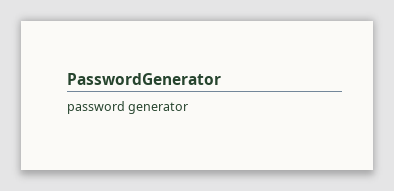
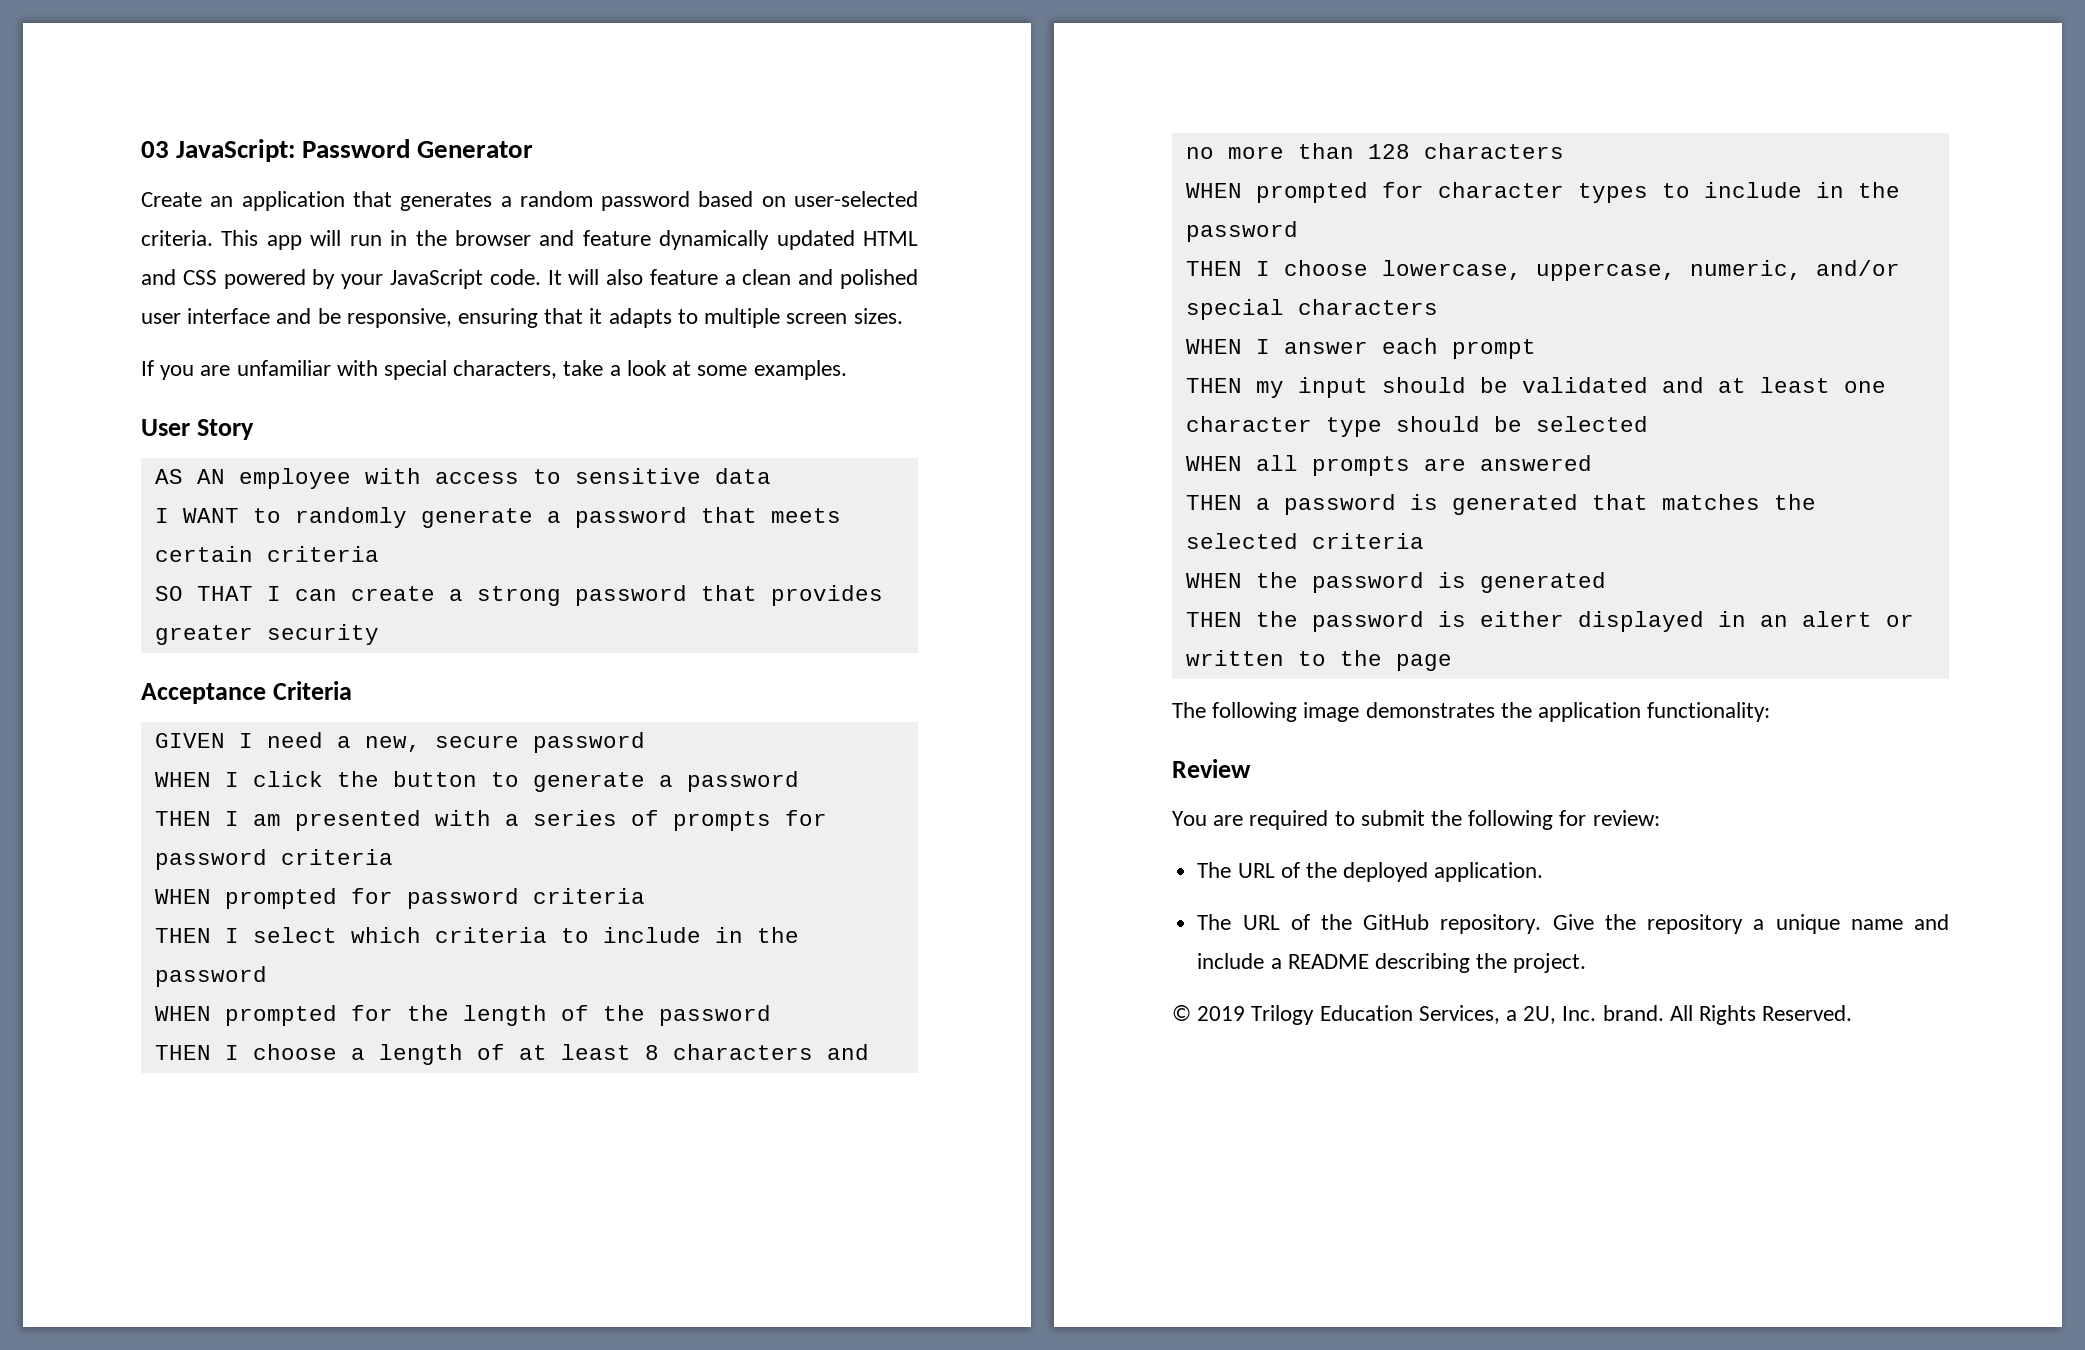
- PasswordGenerator
- password generator
+ 03 JavaScript: Password Generator
+ Create an application that generates a random password based on user-selected criteria. This app will run in the browser and feature dynamically updated HTML and CSS powered by your JavaScript code. It will also feature a clean and polished user interface and be responsive, ensuring that it adapts to multiple screen sizes.
+ If you are unfamiliar with special characters, take a look at some examples.
+ User Story
+ AS AN employee with access to sensitive data
+ I WANT to randomly generate a password that meets certain criteria
+ SO THAT I can create a strong password that provides greater security
+ Acceptance Criteria
+ GIVEN I need a new, secure password
+ WHEN I click the button to generate a password
+ THEN I am presented with a series of prompts for password criteria
+ WHEN prompted for password criteria
+ THEN I select which criteria to include in the password
+ WHEN prompted for the length of the password
+ THEN I choose a length of at least 8 characters and no more than 128 characters
+ WHEN prompted for character types to include in the password
+ THEN I choose lowercase, uppercase, numeric, and/or special characters
+ WHEN I answer each prompt
+ THEN my input should be validated and at least one character type should be selected
+ WHEN all prompts are answered
+ THEN a password is generated that matches the selected criteria
+ WHEN the password is generated
+ THEN the password is either displayed in an alert or written to the page
+ The following image demonstrates the application functionality:
+ Review
+ You are required to submit the following for review:
+ The URL of the deployed application.
+ The URL of the GitHub repository. Give the repository a unique name and include a README describing the project.
+ © 2019 Trilogy Education Services, a 2U, Inc. brand. All Rights Reserved.

